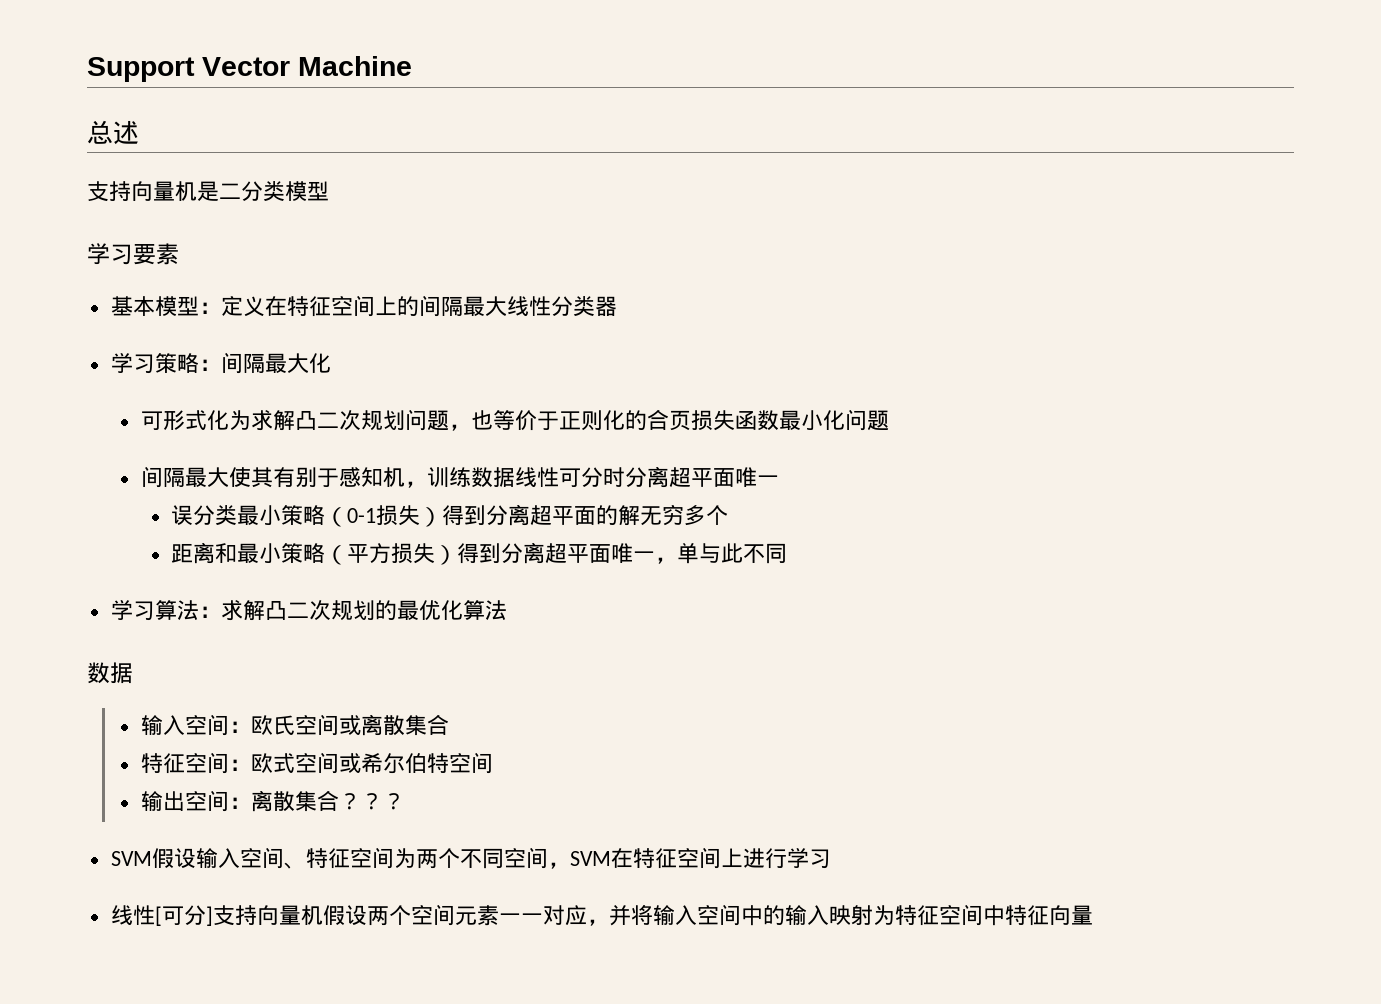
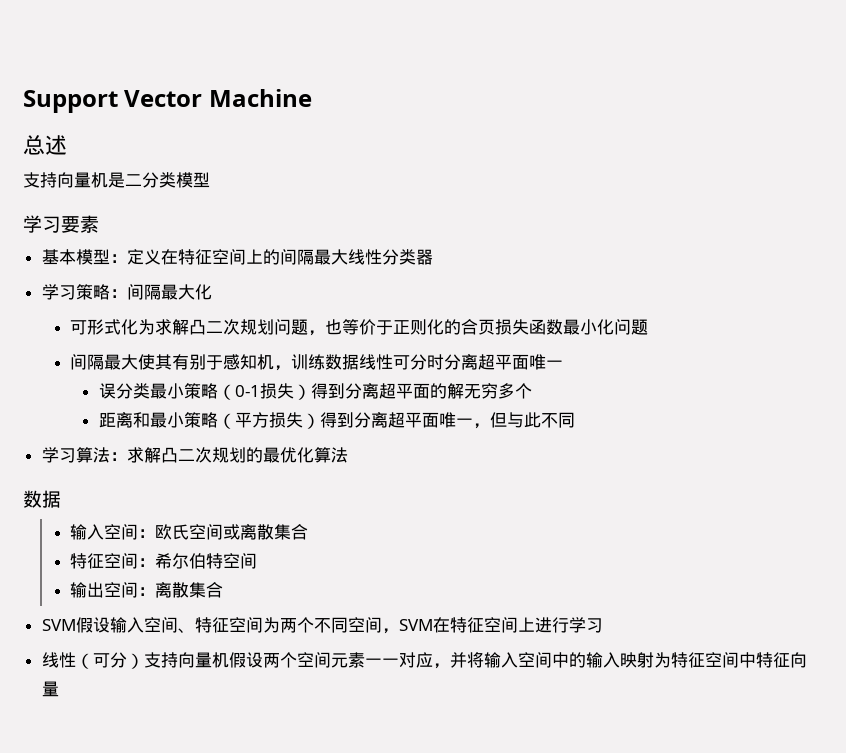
- 距离和最小策略（平方损失）得到分离超平面唯一，单与此不同
+ 距离和最小策略（平方损失）得到分离超平面唯一，但与此不同
- 特征空间：欧式空间或希尔伯特空间
+ 特征空间：希尔伯特空间
- 输出空间：离散集合？？？
+ 输出空间：离散集合
- 线性[可分]支持向量机假设两个空间元素一一对应，并将输入空间中的输入映射为特征空间中特征向量
+ 线性（可分）支持向量机假设两个空间元素一一对应，并将输入空间中的输入映射为特征空间中特征向量

